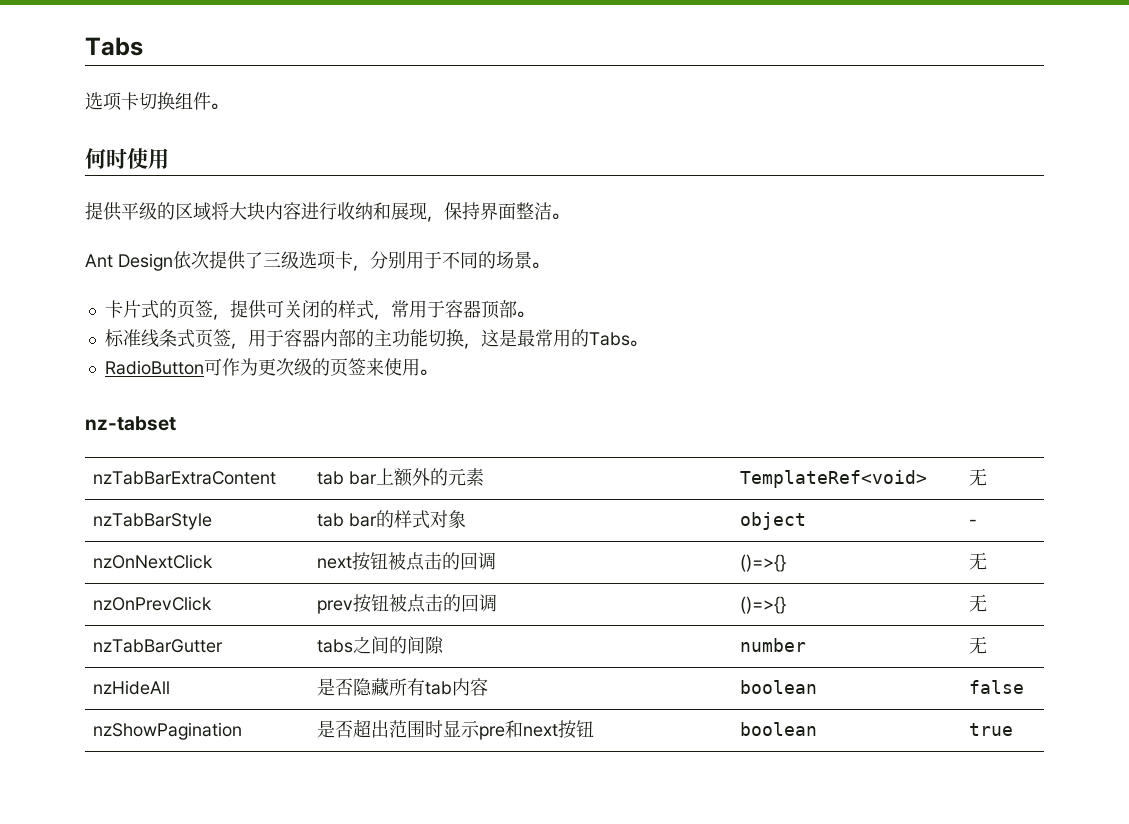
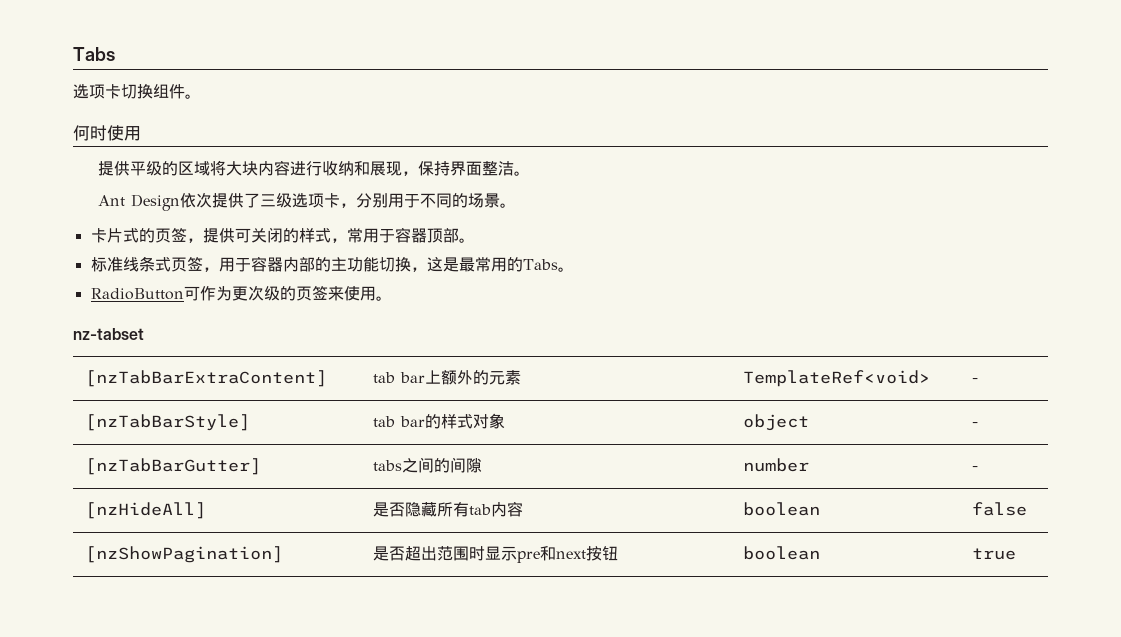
- nzTabBarExtraContent | tab bar上额外的元素 | TemplateRef<void> | 无
- nzTabBarStyle | tab bar的样式对象 | object | -
+ [nzTabBarExtraContent] | tab bar上额外的元素 | TemplateRef<void> | -
+ [nzTabBarStyle] | tab bar的样式对象 | object | -
- nzOnNextClick | next按钮被点击的回调 | ()=>{} | 无
- nzOnPrevClick | prev按钮被点击的回调 | ()=>{} | 无
- nzTabBarGutter | tabs之间的间隙 | number | 无
- nzHideAll | 是否隐藏所有tab内容 | boolean | false
+ [nzTabBarGutter] | tabs之间的间隙 | number | -
+ [nzHideAll] | 是否隐藏所有tab内容 | boolean | false
- nzShowPagination | 是否超出范围时显示pre和next按钮 | boolean | true
+ [nzShowPagination] | 是否超出范围时显示pre和next按钮 | boolean | true

